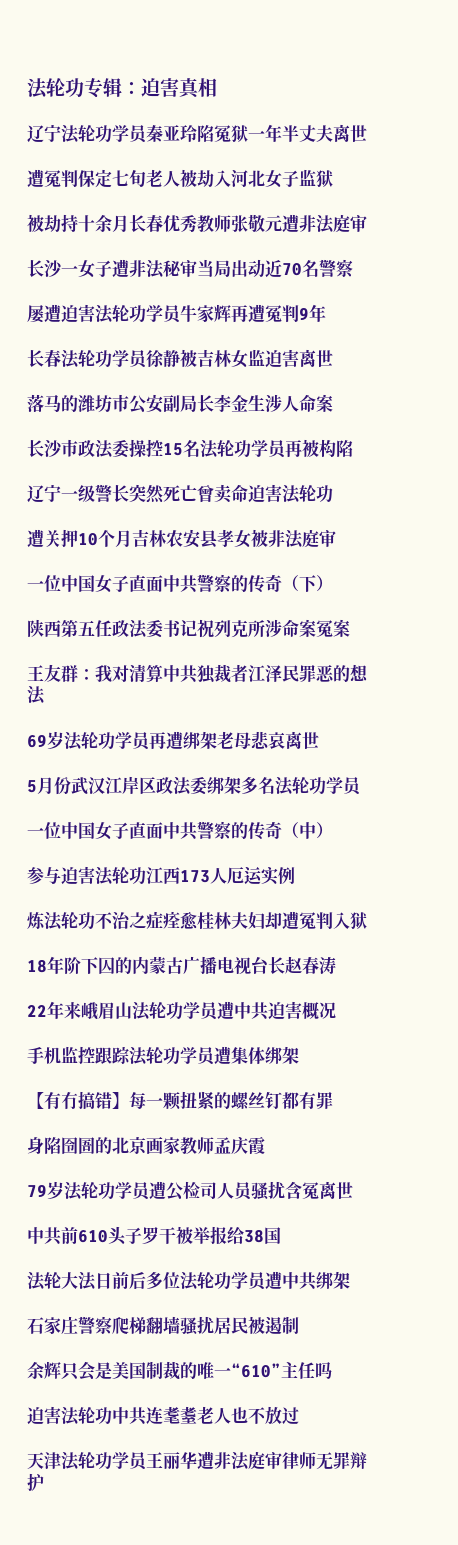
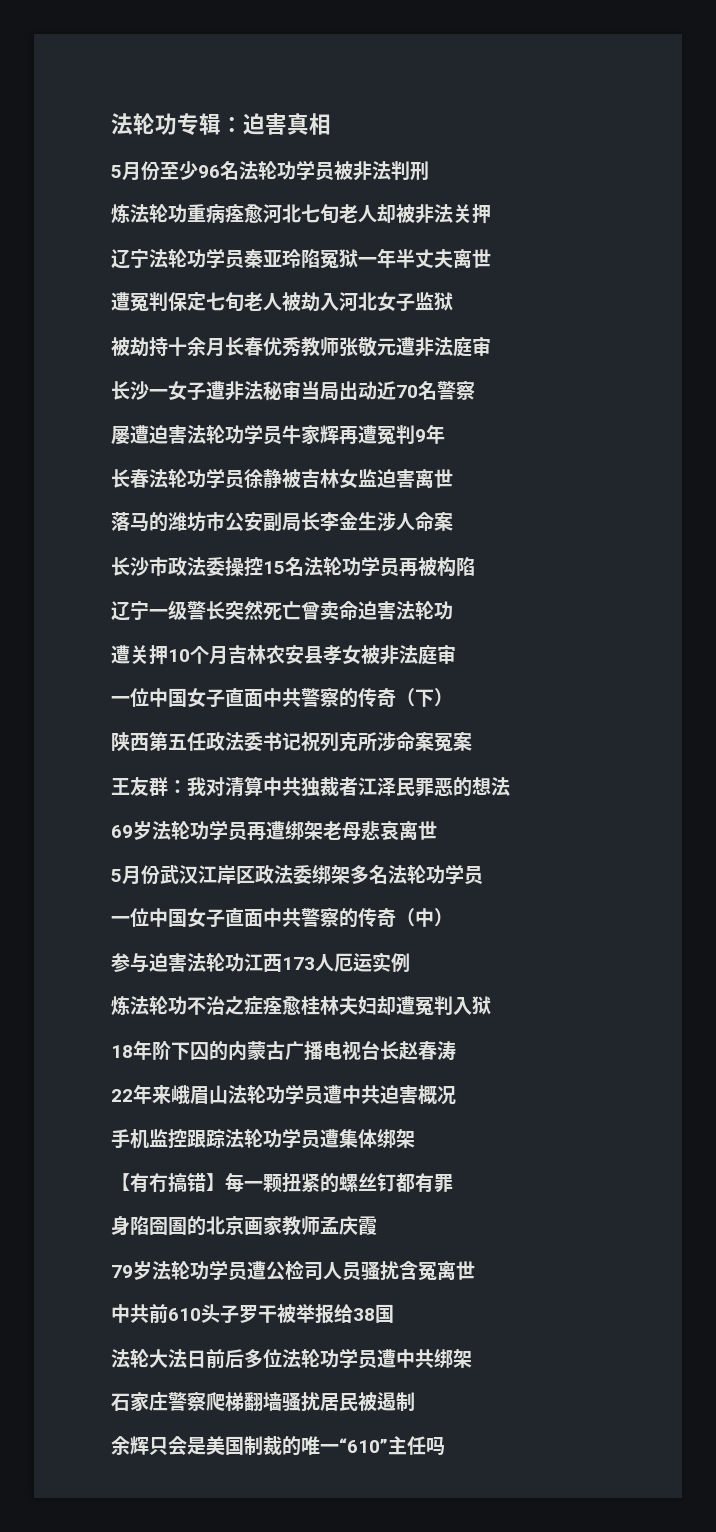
+ 5月份至少96名法轮功学员被非法判刑
+ 炼法轮功重病痊愈河北七旬老人却被非法关押
- 迫害法轮功中共连耄耋老人也不放过
- 天津法轮功学员王丽华遭非法庭审律师无罪辩护

